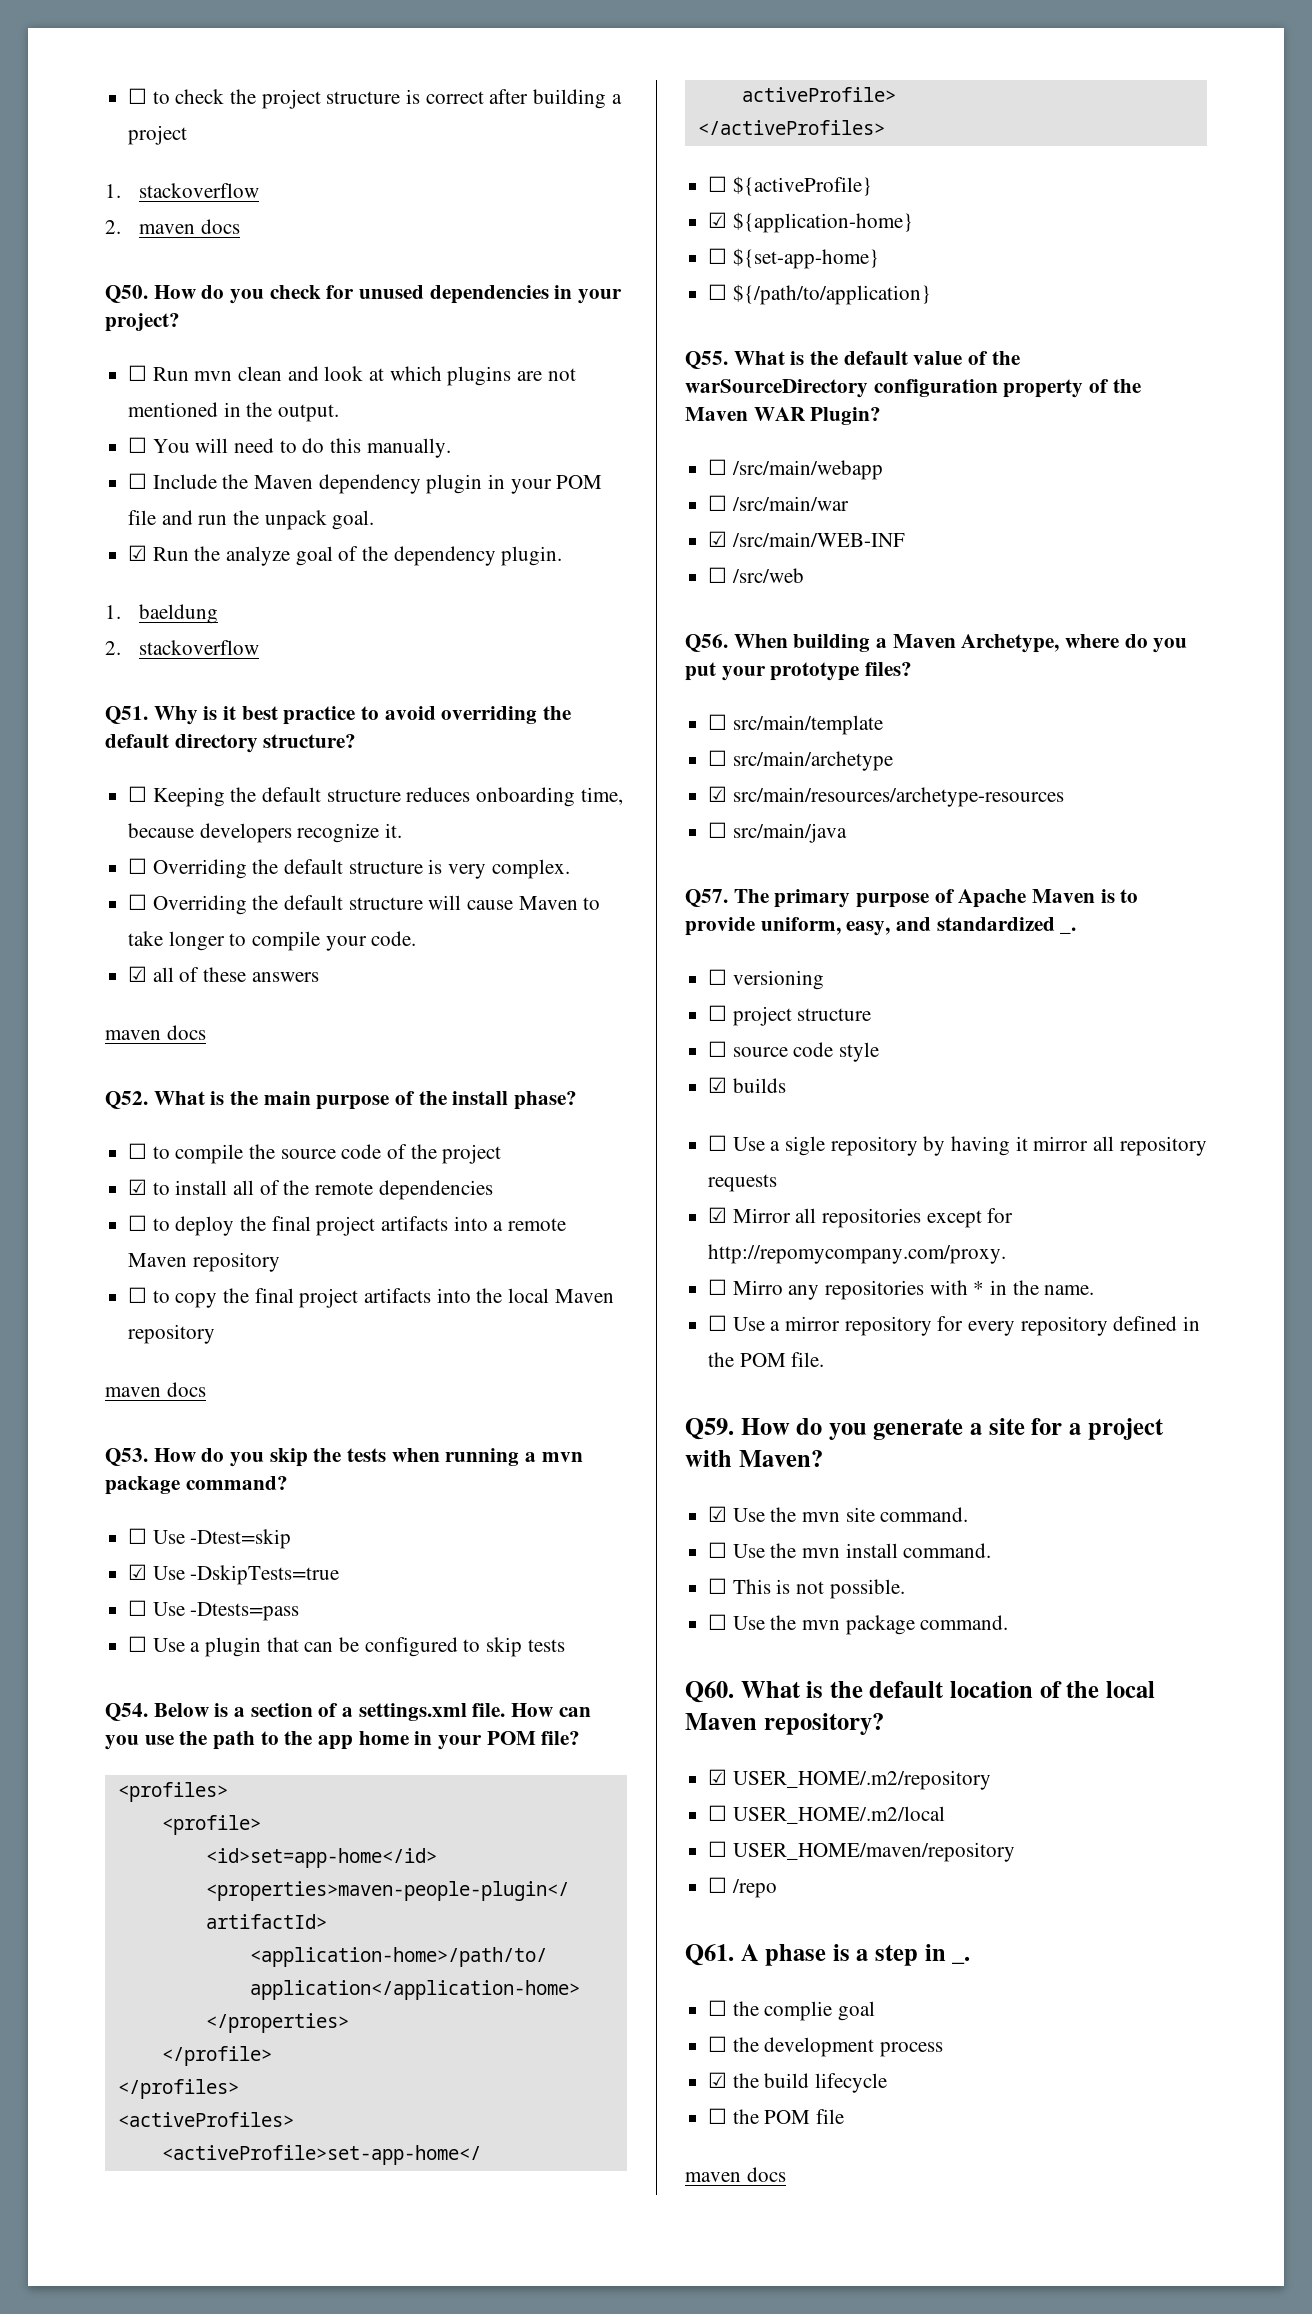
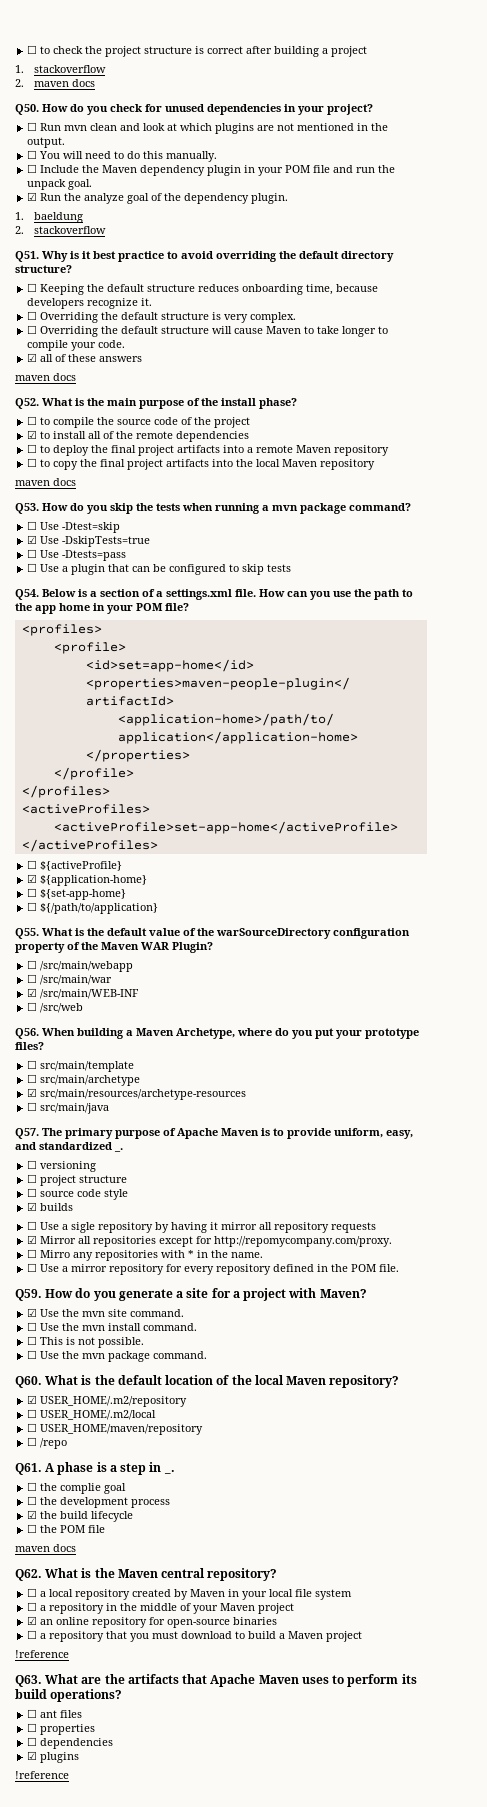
+ Q62. What is the Maven central repository?
+ ☐ a local repository created by Maven in your local file system
+ ☐ a repository in the middle of your Maven project
+ ☑ an online repository for open-source binaries
+ ☐ a repository that you must download to build a Maven project
+ !reference
+ Q63. What are the artifacts that Apache Maven uses to perform its build operations?
+ ☐ ant files
+ ☐ properties
+ ☐ dependencies
+ ☑ plugins
+ !reference

